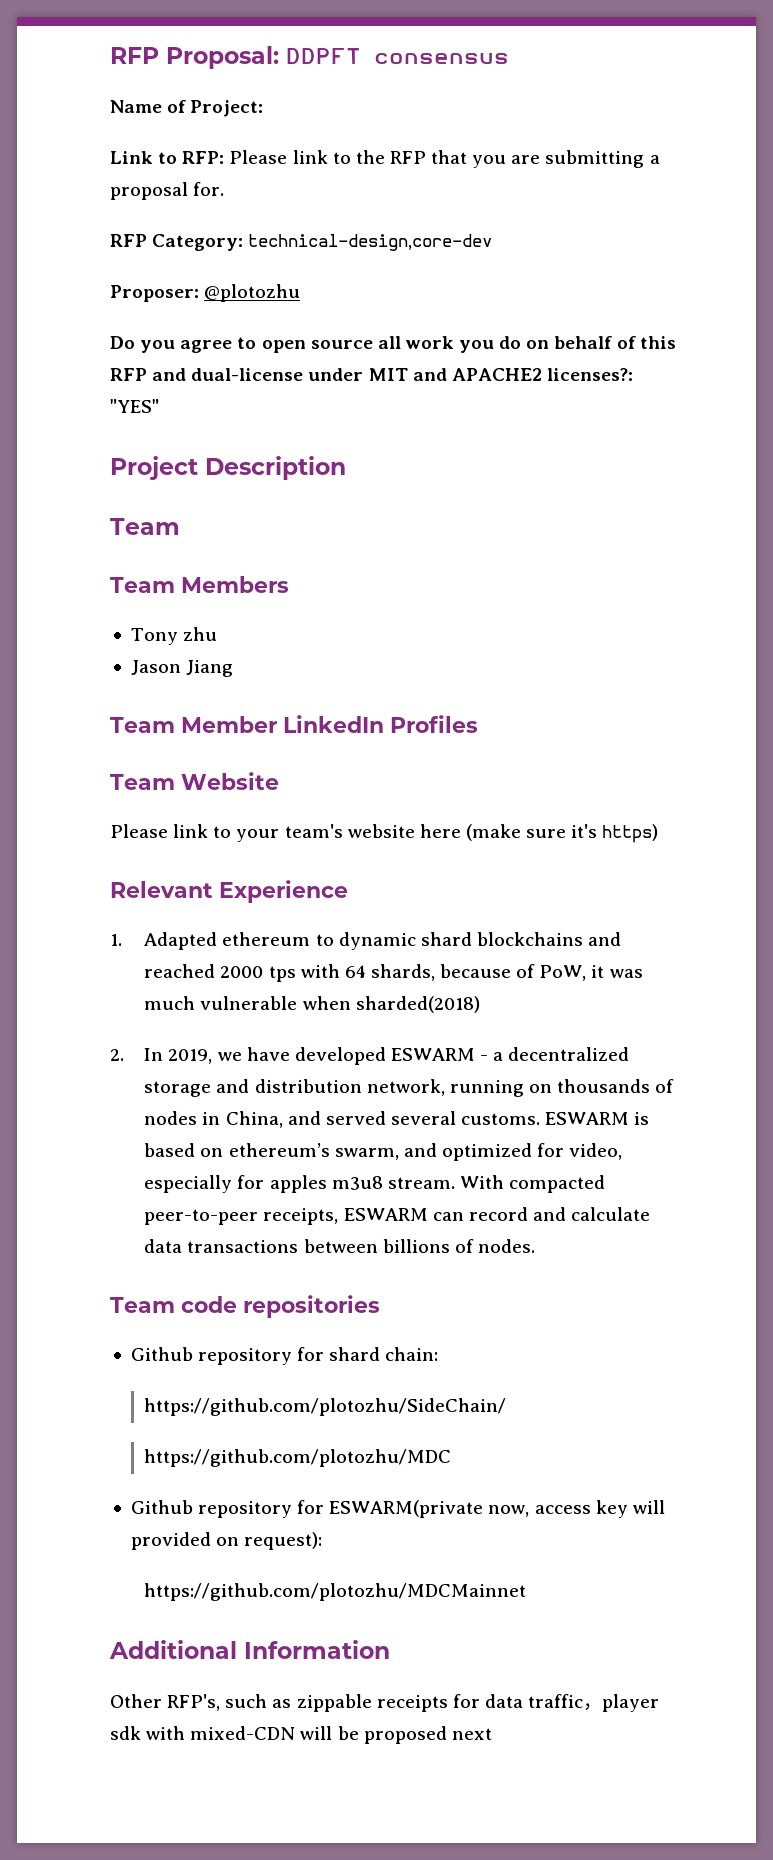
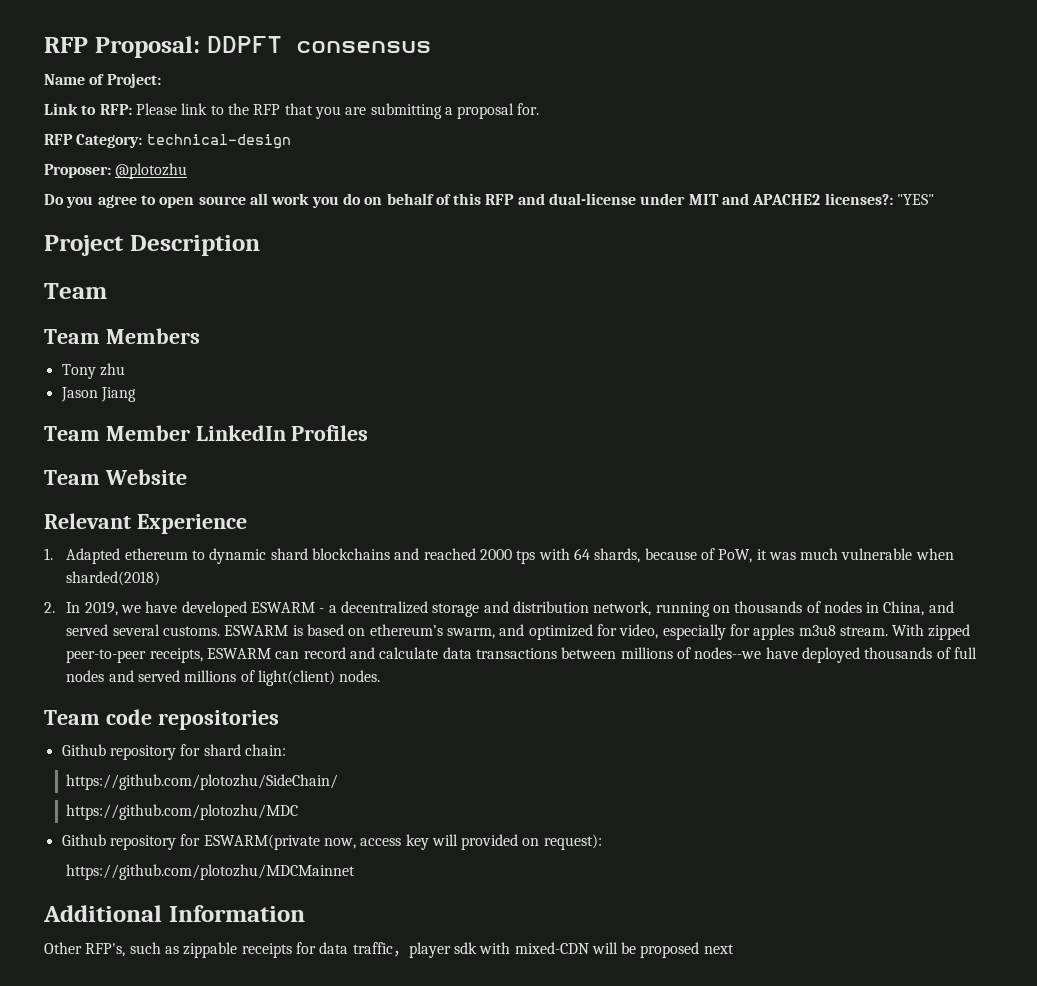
- RFP Category: technical-design,core-dev
+ RFP Category: technical-design
- Please link to your team's website here (make sure it's https)
- With compacted peer-to-peer receipts, ESWARM can record and calculate data transactions between billions of nodes.
+ With zipped peer-to-peer receipts, ESWARM can record and calculate data transactions between millions of nodes--we have deployed thousands of full nodes and served millions of light(client) nodes.

